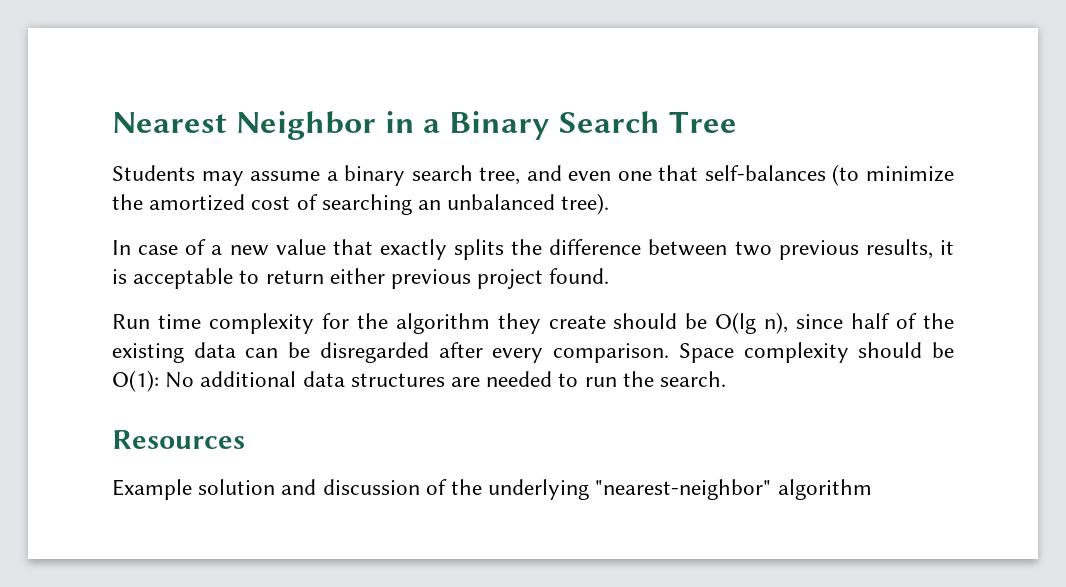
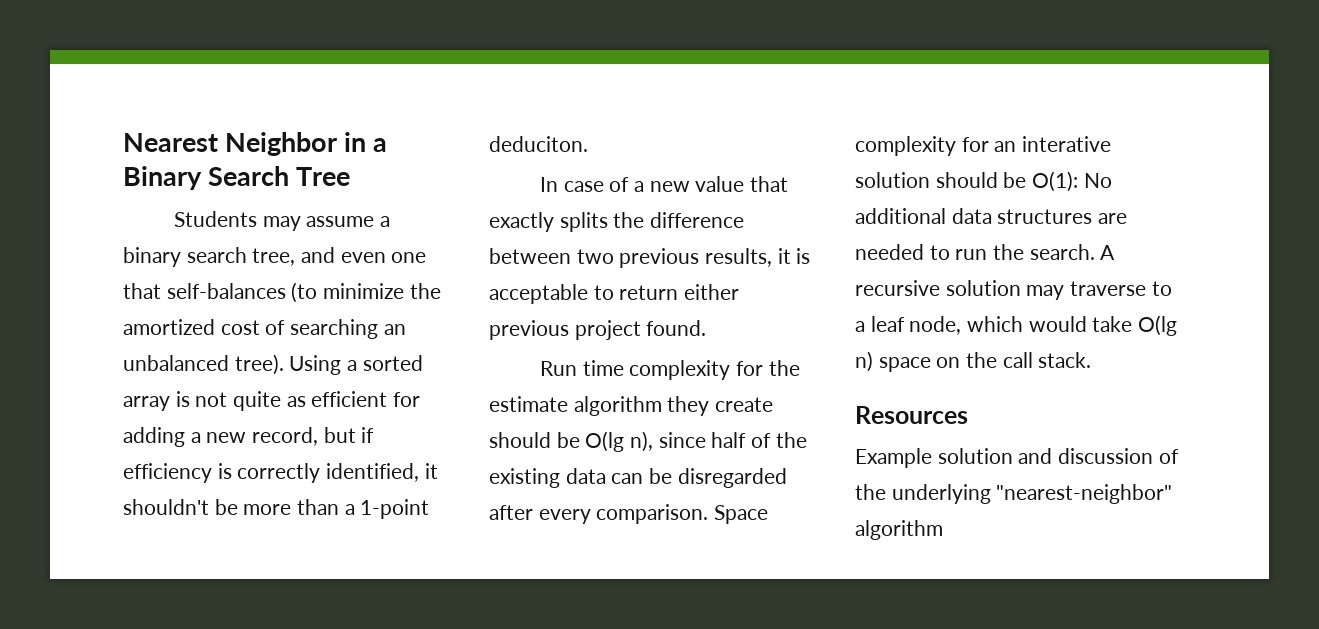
+ Using a sorted array is not quite as efficient for adding a new record, but if efficiency is correctly identified, it shouldn't be more than a 1-point deduciton.
- Run time complexity for the algorithm they create should be O(lg n), since half of the existing data can be disregarded after every comparison.
+ Run time complexity for the estimate algorithm they create should be O(lg n), since half of the existing data can be disregarded after every comparison.
- Space complexity should be O(1): No additional data structures are needed to run the search.
+ Space complexity for an interative solution should be O(1): No additional data structures are needed to run the search. A recursive solution may traverse to a leaf node, which would take O(lg n) space on the call stack.

